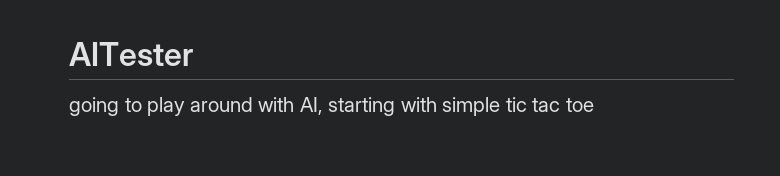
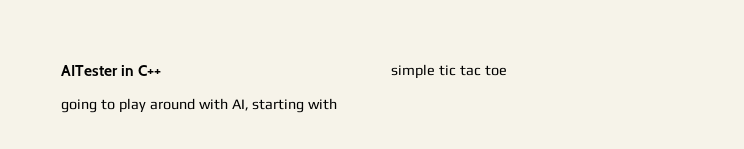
- AITester
+ AITester in C++

